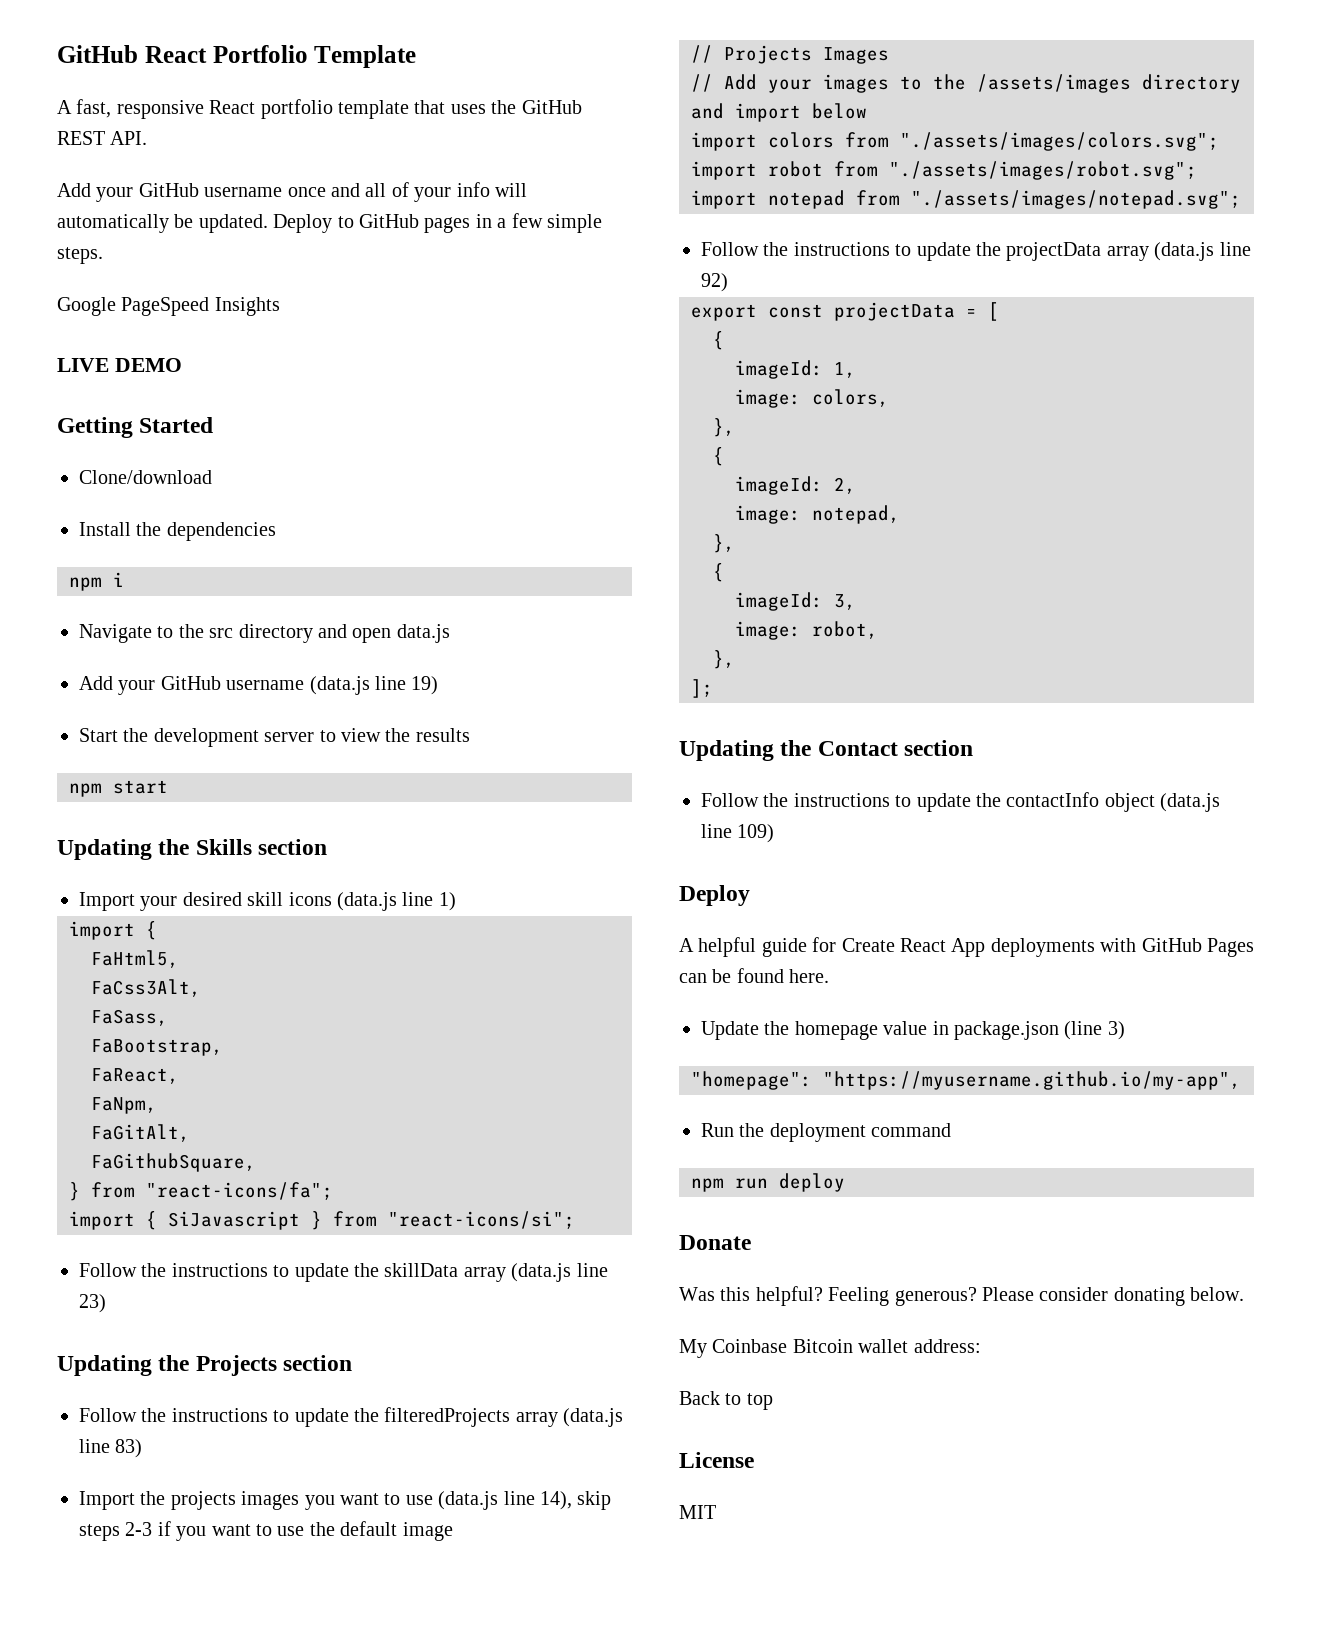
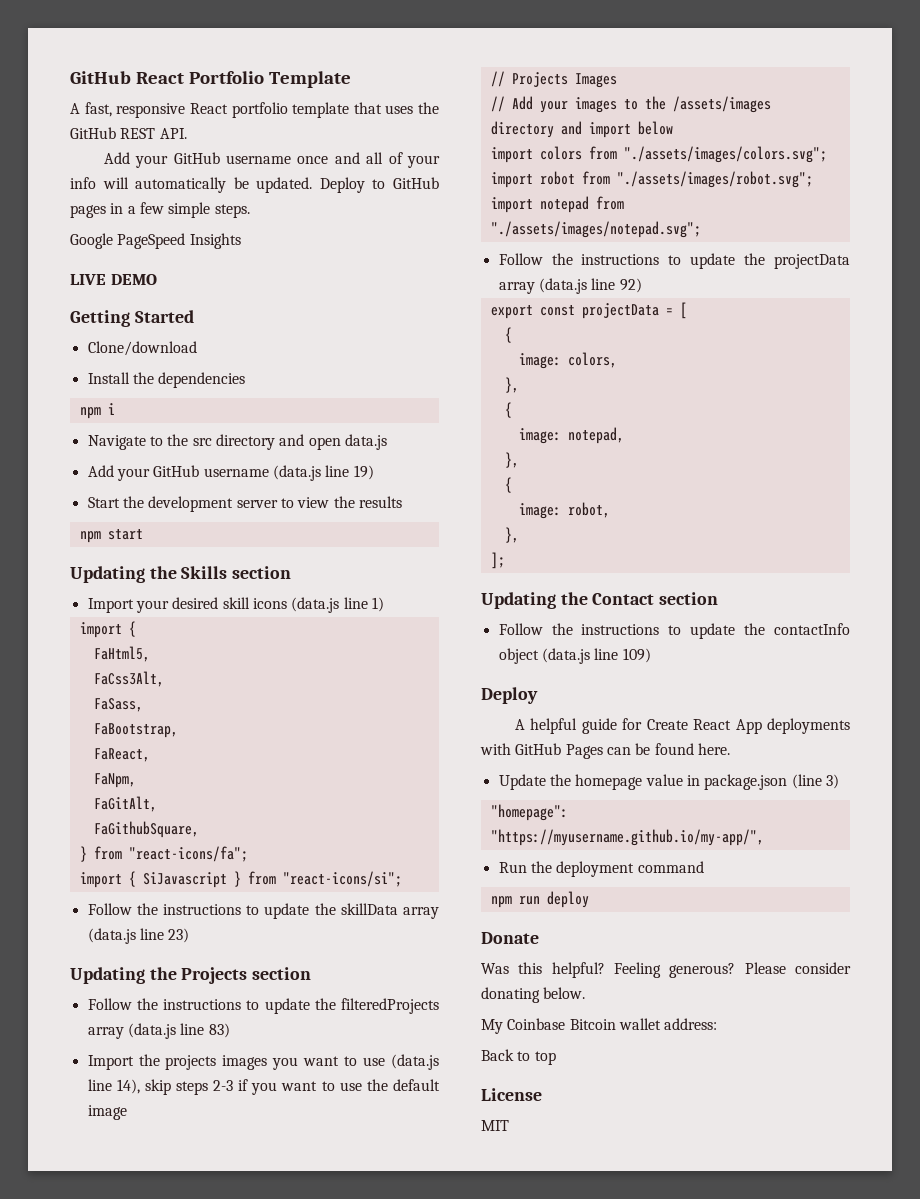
- imageId: 1,
- imageId: 2,
- imageId: 3,
- "homepage": "https://myusername.github.io/my-app",
+ "homepage": "https://myusername.github.io/my-app/",

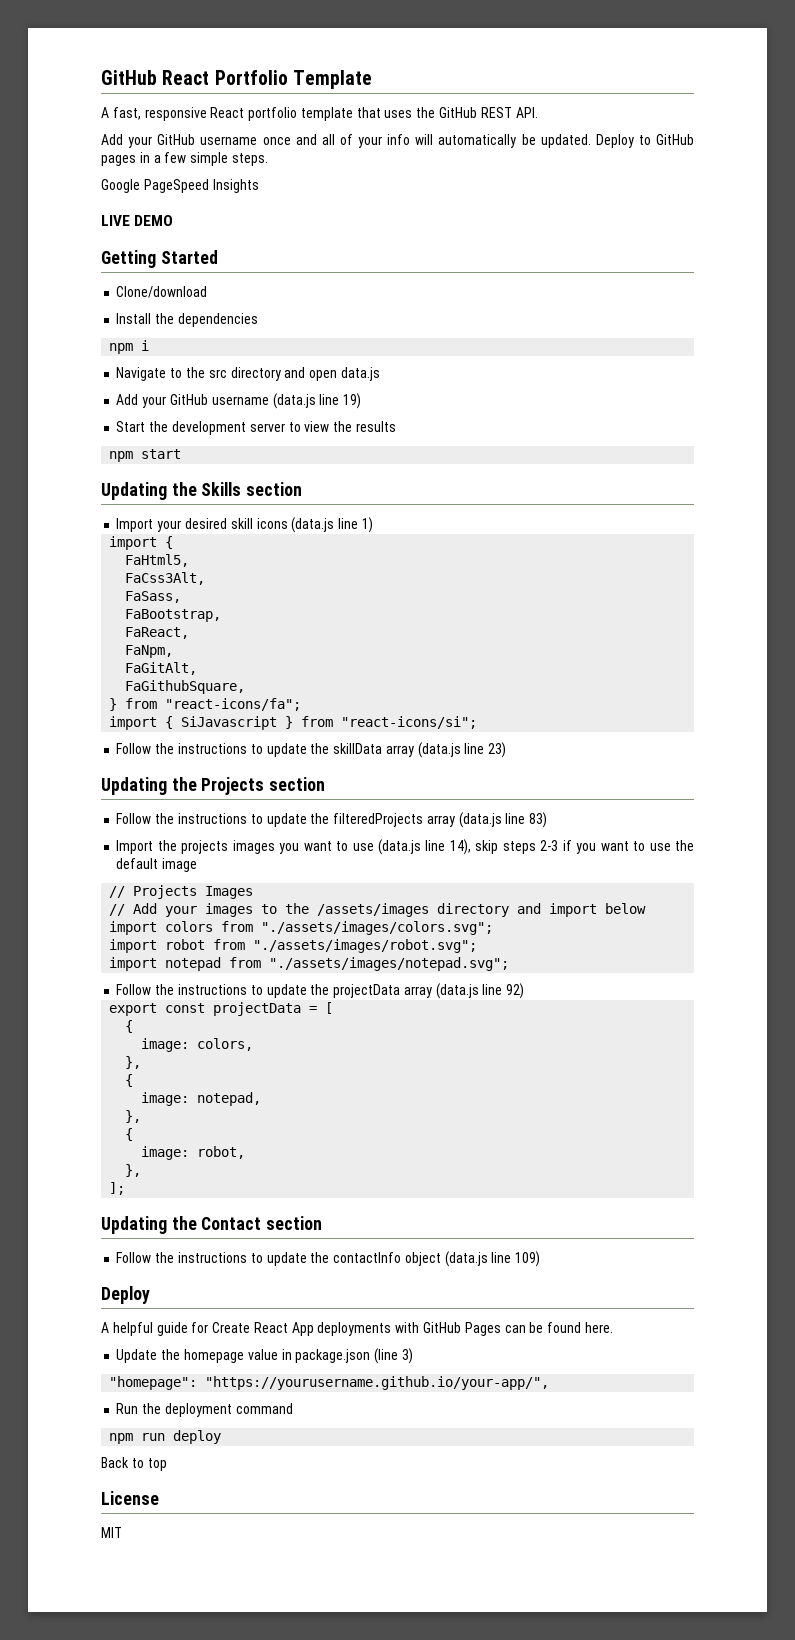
- "homepage": "https://myusername.github.io/my-app/",
+ "homepage": "https://yourusername.github.io/your-app/",
- Donate
- Was this helpful? Feeling generous? Please consider donating below.
- My Coinbase Bitcoin wallet address:

